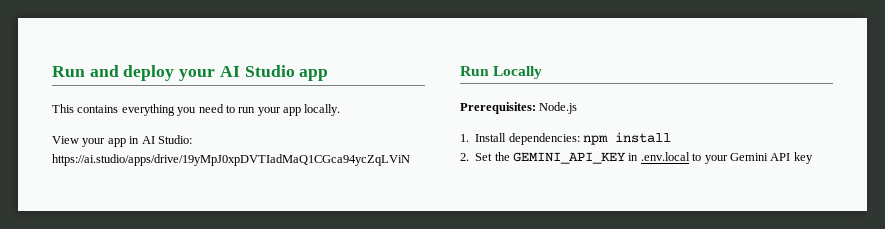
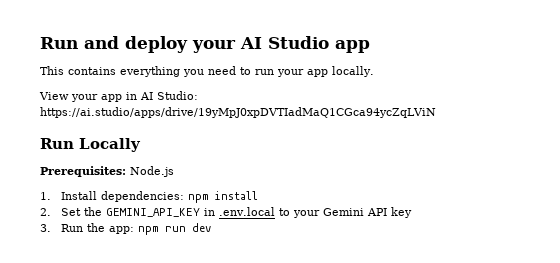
+ 3. Run the app: npm run dev

